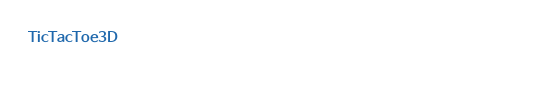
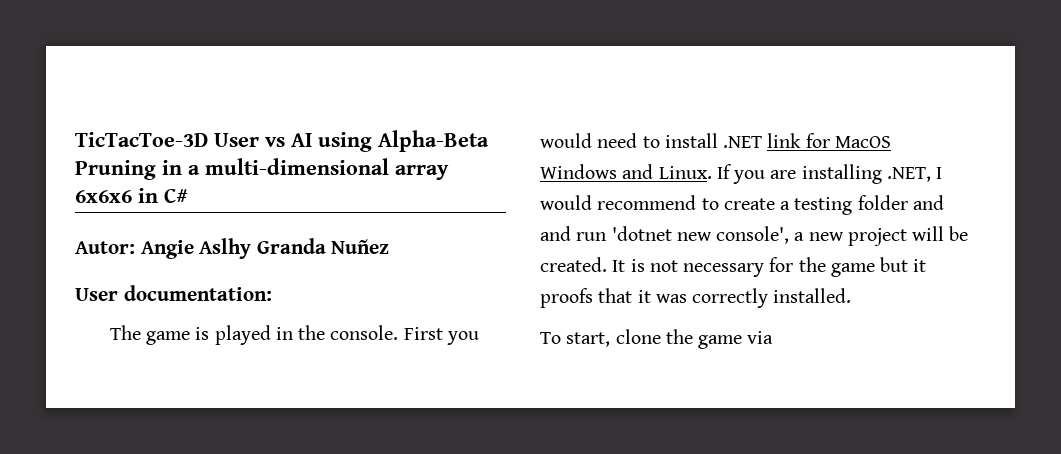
- TicTacToe3D
+ TicTacToe-3D User vs AI using Alpha-Beta Pruning in a multi-dimensional array 6x6x6 in C#
+ Autor: Angie Aslhy Granda Nuñez
+ User documentation:
+ The game is played in the console. First you would need to install .NET link for MacOS Windows and Linux. If you are installing .NET, I would recommend to create a testing folder and and run 'dotnet new console', a new project will be created. It is not necessary for the game but it proofs that it was correctly installed.
+ To start, clone the game via

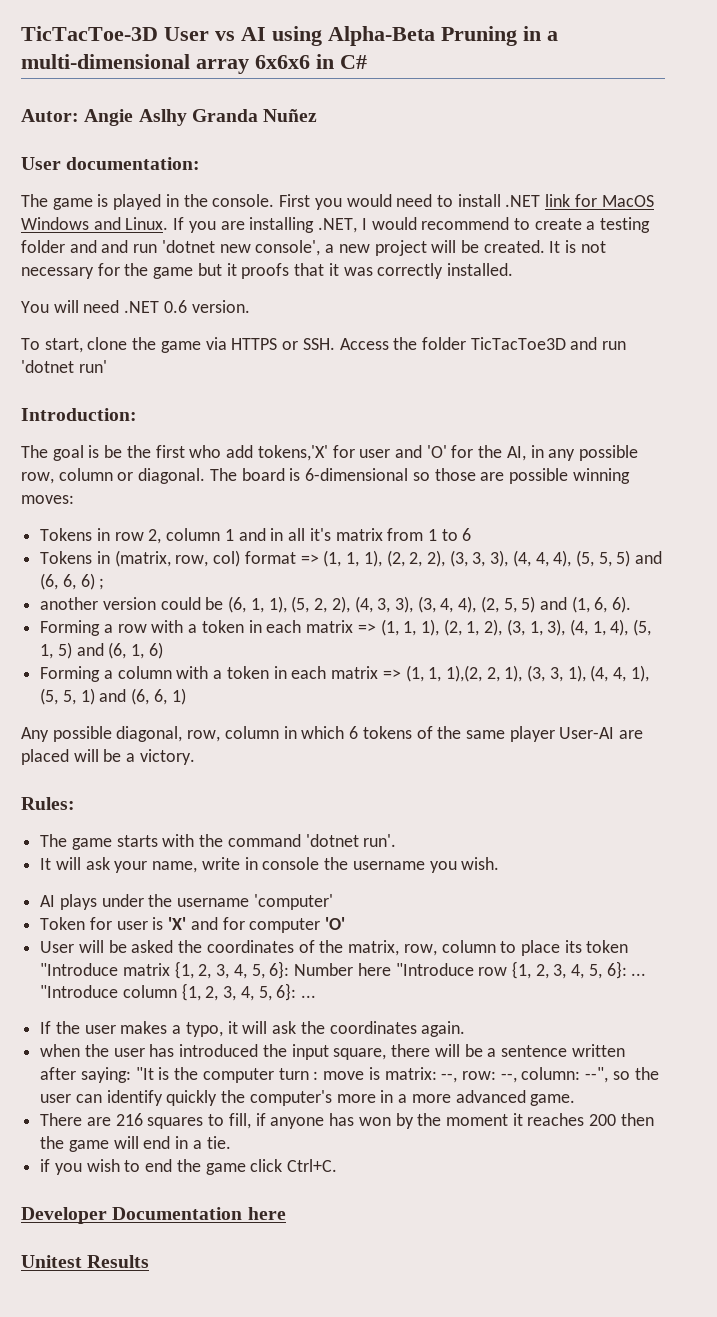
+ You will need .NET 0.6 version.
- To start, clone the game via
+ To start, clone the game via HTTPS or SSH. Access the folder TicTacToe3D and run 'dotnet run'
+ Introduction:
+ The goal is be the first who add tokens,'X' for user and 'O' for the AI, in any possible row, column or diagonal. The board is 6-dimensional so those are possible winning moves:
+ Tokens in row 2, column 1 and in all it's matrix from 1 to 6
+ Tokens in (matrix, row, col) format => (1, 1, 1), (2, 2, 2), (3, 3, 3), (4, 4, 4), (5, 5, 5) and (6, 6, 6) ;
+ another version could be (6, 1, 1), (5, 2, 2), (4, 3, 3), (3, 4, 4), (2, 5, 5) and (1, 6, 6).
+ Forming a row with a token in each matrix => (1, 1, 1), (2, 1, 2), (3, 1, 3), (4, 1, 4), (5, 1, 5) and (6, 1, 6)
+ Forming a column with a token in each matrix => (1, 1, 1),(2, 2, 1), (3, 3, 1), (4, 4, 1), (5, 5, 1) and (6, 6, 1)
+ Any possible diagonal, row, column in which 6 tokens of the same player User-AI are placed will be a victory.
+ Rules:
+ The game starts with the command 'dotnet run'.
+ It will ask your name, write in console the username you wish.
+ AI plays under the username 'computer'
+ Token for user is 'X' and for computer 'O'
+ User will be asked the coordinates of the matrix, row, column to place its token "Introduce matrix {1, 2, 3, 4, 5, 6}: Number here "Introduce row {1, 2, 3, 4, 5, 6}: ... "Introduce column {1, 2, 3, 4, 5, 6}: ...
+ If the user makes a typo, it will ask the coordinates again.
+ when the user has introduced the input square, there will be a sentence written after saying: "It is the computer turn : move is matrix: --, row: --, column: --", so the user can identify quickly the computer's more in a more advanced game.
+ There are 216 squares to fill, if anyone has won by the moment it reaches 200 then the game will end in a tie.
+ if you wish to end the game click Ctrl+C.
+ Developer Documentation here
+ Unitest Results

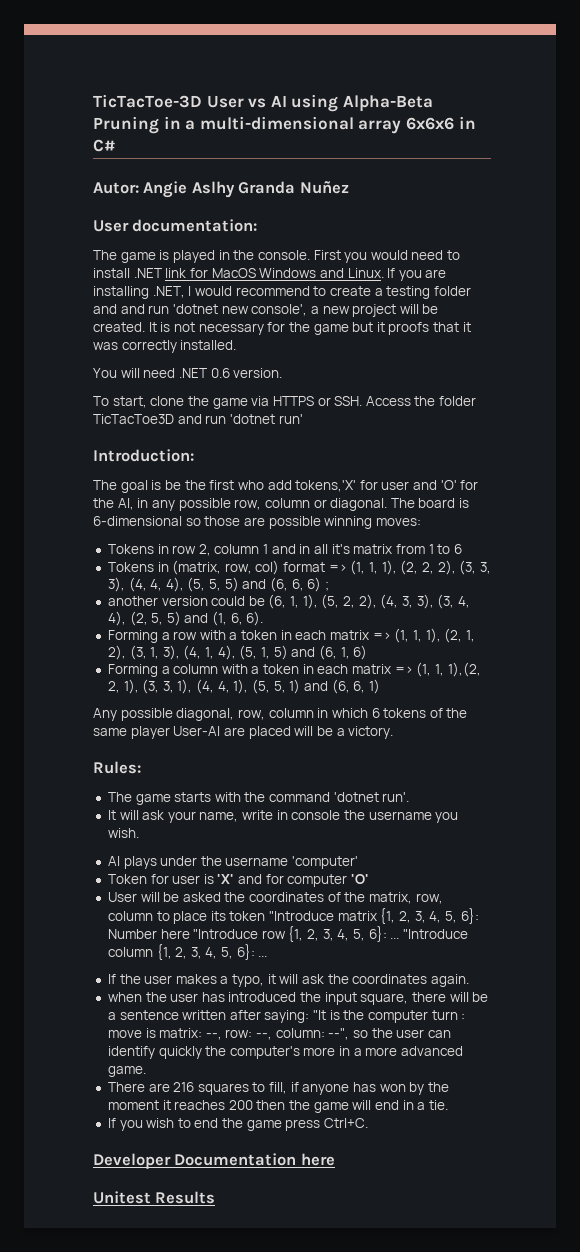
- if you wish to end the game click Ctrl+C.
+ If you wish to end the game press Ctrl+C.

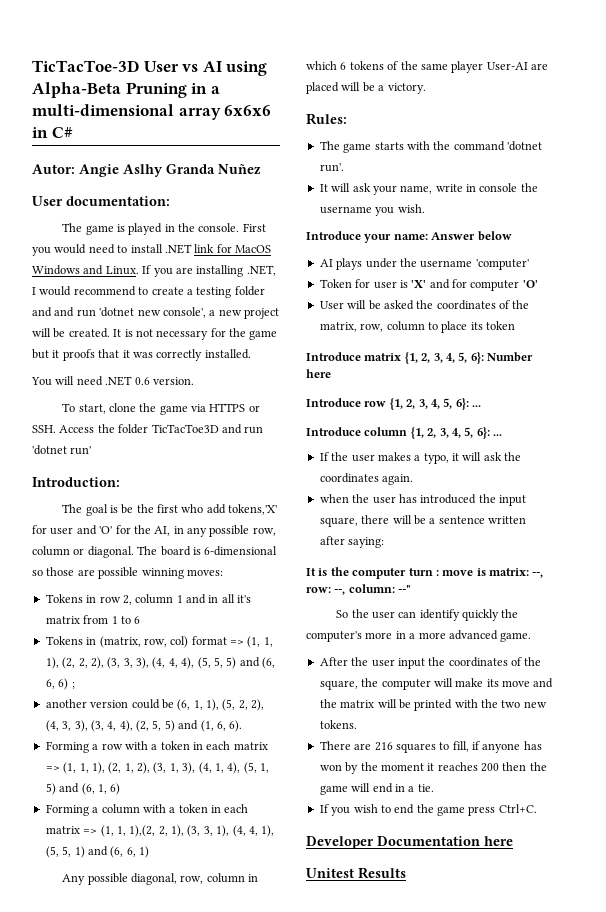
+ Introduce your name: Answer below
- User will be asked the coordinates of the matrix, row, column to place its token "Introduce matrix {1, 2, 3, 4, 5, 6}: Number here "Introduce row {1, 2, 3, 4, 5, 6}: ... "Introduce column {1, 2, 3, 4, 5, 6}: ...
+ User will be asked the coordinates of the matrix, row, column to place its token
+ Introduce matrix {1, 2, 3, 4, 5, 6}: Number here
+ Introduce row {1, 2, 3, 4, 5, 6}: ...
+ Introduce column {1, 2, 3, 4, 5, 6}: ...
- when the user has introduced the input square, there will be a sentence written after saying: "It is the computer turn : move is matrix: --, row: --, column: --", so the user can identify quickly the computer's more in a more advanced game.
+ when the user has introduced the input square, there will be a sentence written after saying:
+ It is the computer turn : move is matrix: --, row: --, column: --"
+ So the user can identify quickly the computer's more in a more advanced game.
+ After the user input the coordinates of the square, the computer will make its move and the matrix will be printed with the two new tokens.

